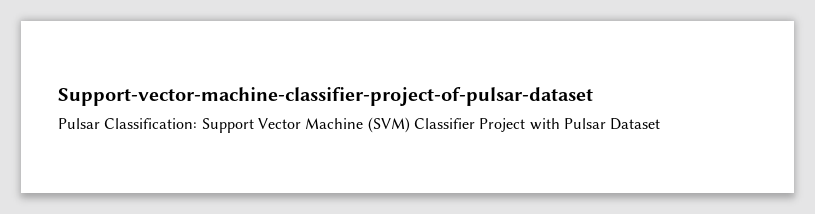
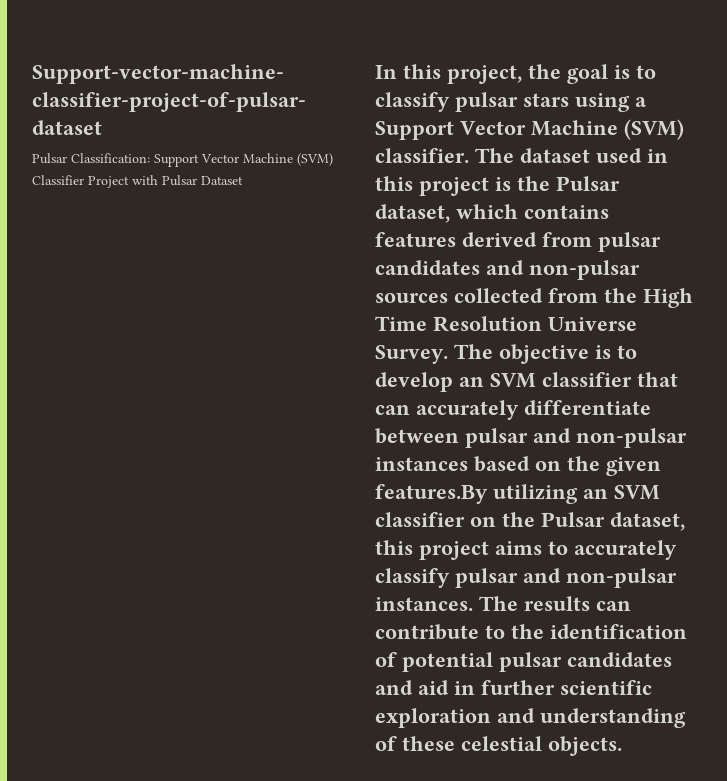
+ In this project, the goal is to classify pulsar stars using a Support Vector Machine (SVM) classifier. The dataset used in this project is the Pulsar dataset, which contains features derived from pulsar candidates and non-pulsar sources collected from the High Time Resolution Universe Survey. The objective is to develop an SVM classifier that can accurately differentiate between pulsar and non-pulsar instances based on the given features.By utilizing an SVM classifier on the Pulsar dataset, this project aims to accurately classify pulsar and non-pulsar instances. The results can contribute to the identification of potential pulsar candidates and aid in further scientific exploration and understanding of these celestial objects.

